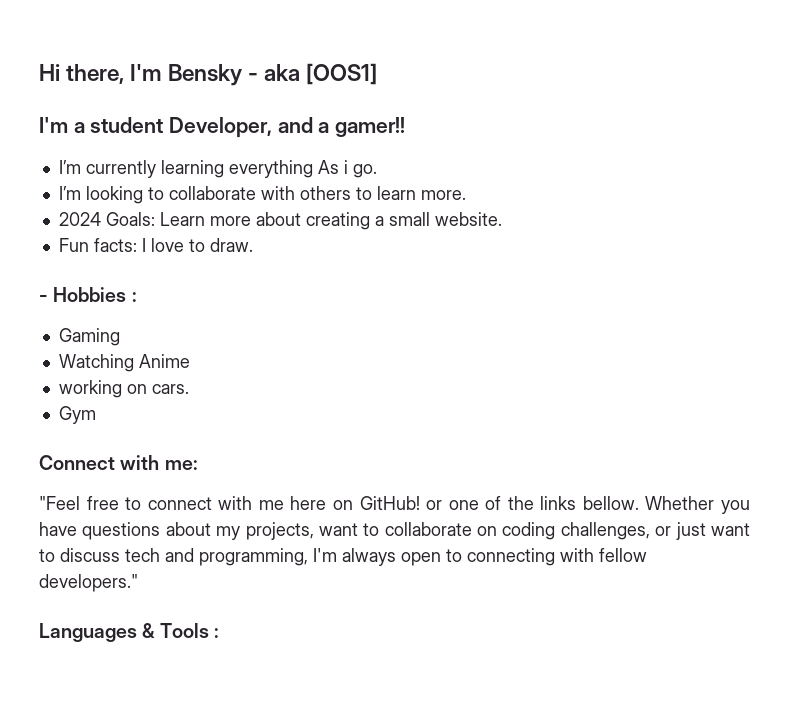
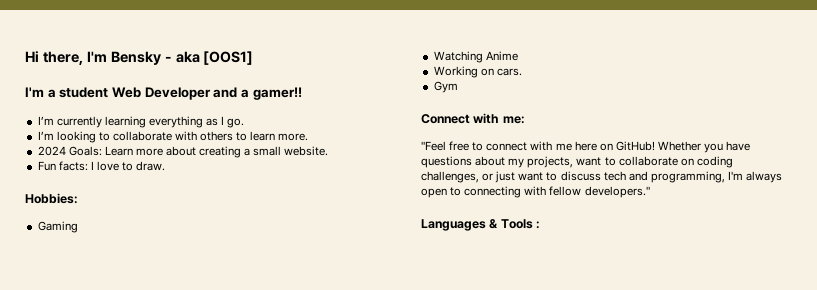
- I'm a student Developer, and a gamer!!
+ I'm a student Web Developer and a gamer!!
- I’m currently learning everything As i go.
+ I’m currently learning everything as I go.
- - Hobbies :
+ Hobbies:
- working on cars.
+ Working on cars.
- "Feel free to connect with me here on GitHub! or one of the links bellow.
+ "Feel free to connect with me here on GitHub!

